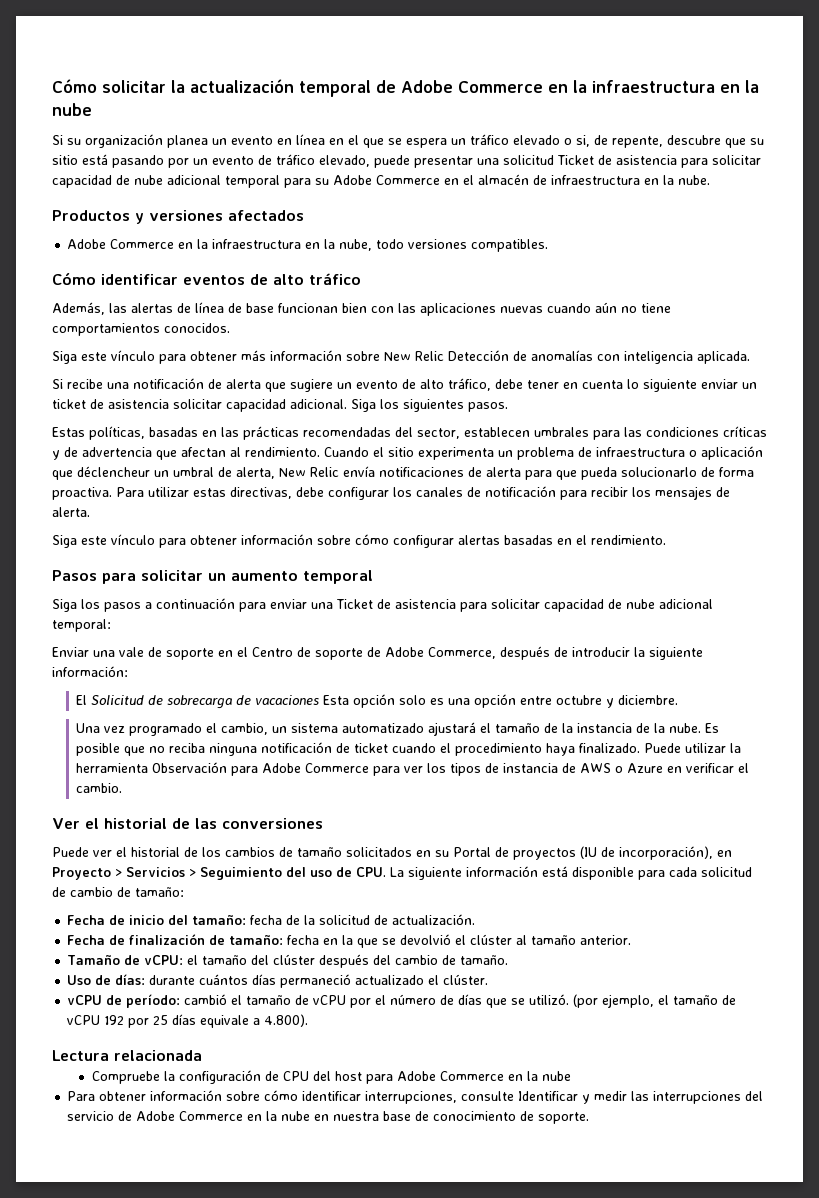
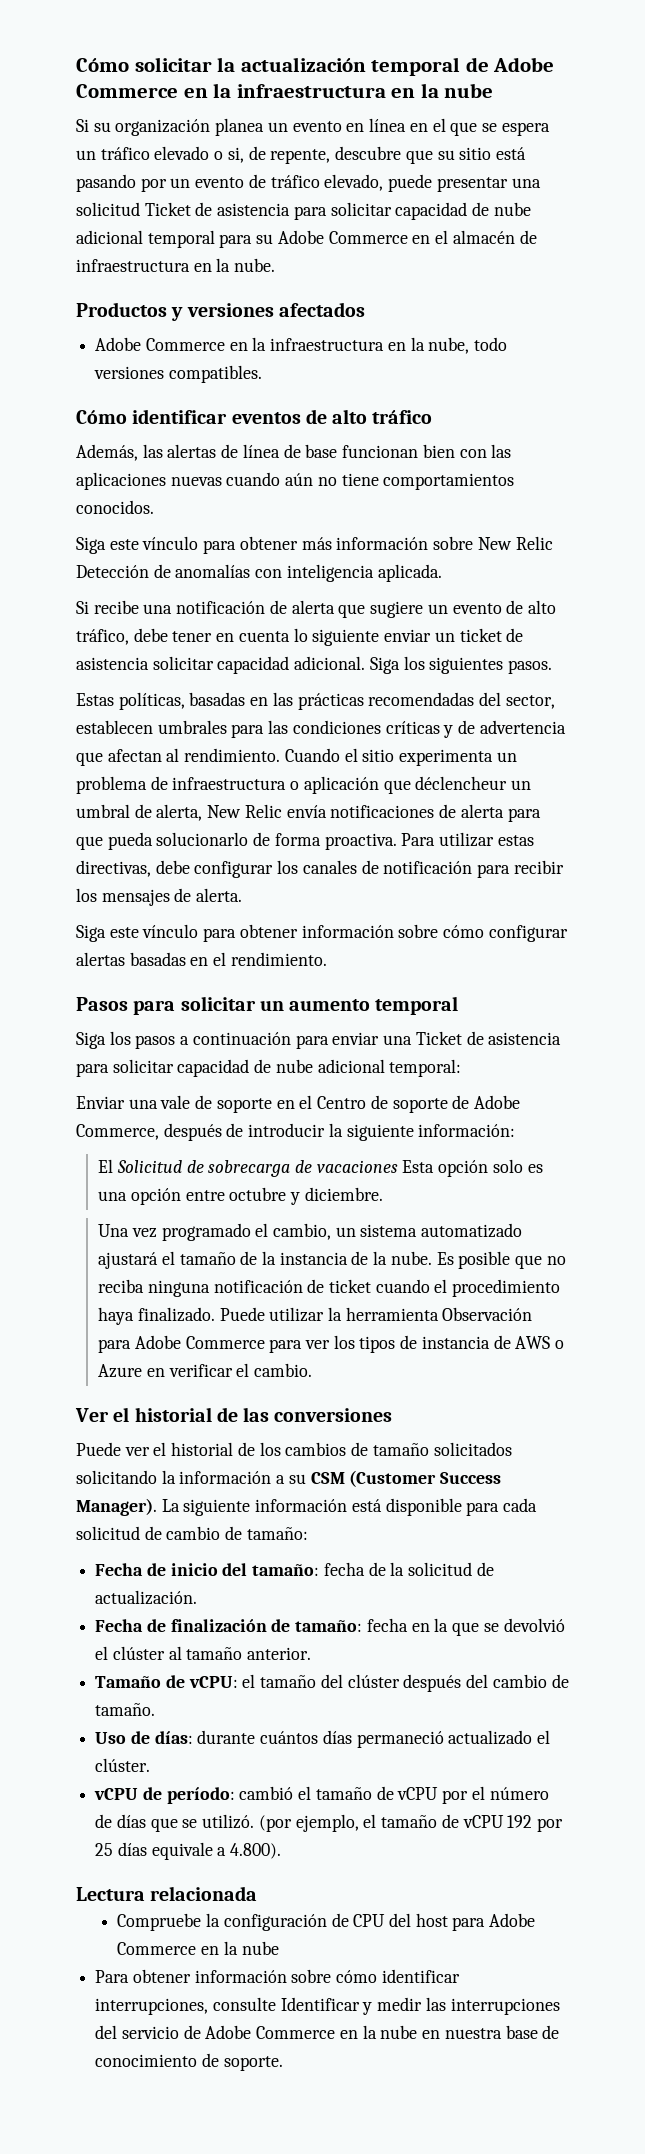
- Puede ver el historial de los cambios de tamaño solicitados en su Portal de proyectos (IU de incorporación), en Proyecto > Servicios > Seguimiento del uso de CPU. La siguiente información está disponible para cada solicitud de cambio de tamaño:
+ Puede ver el historial de los cambios de tamaño solicitados solicitando la información a su CSM (Customer Success Manager). La siguiente información está disponible para cada solicitud de cambio de tamaño:

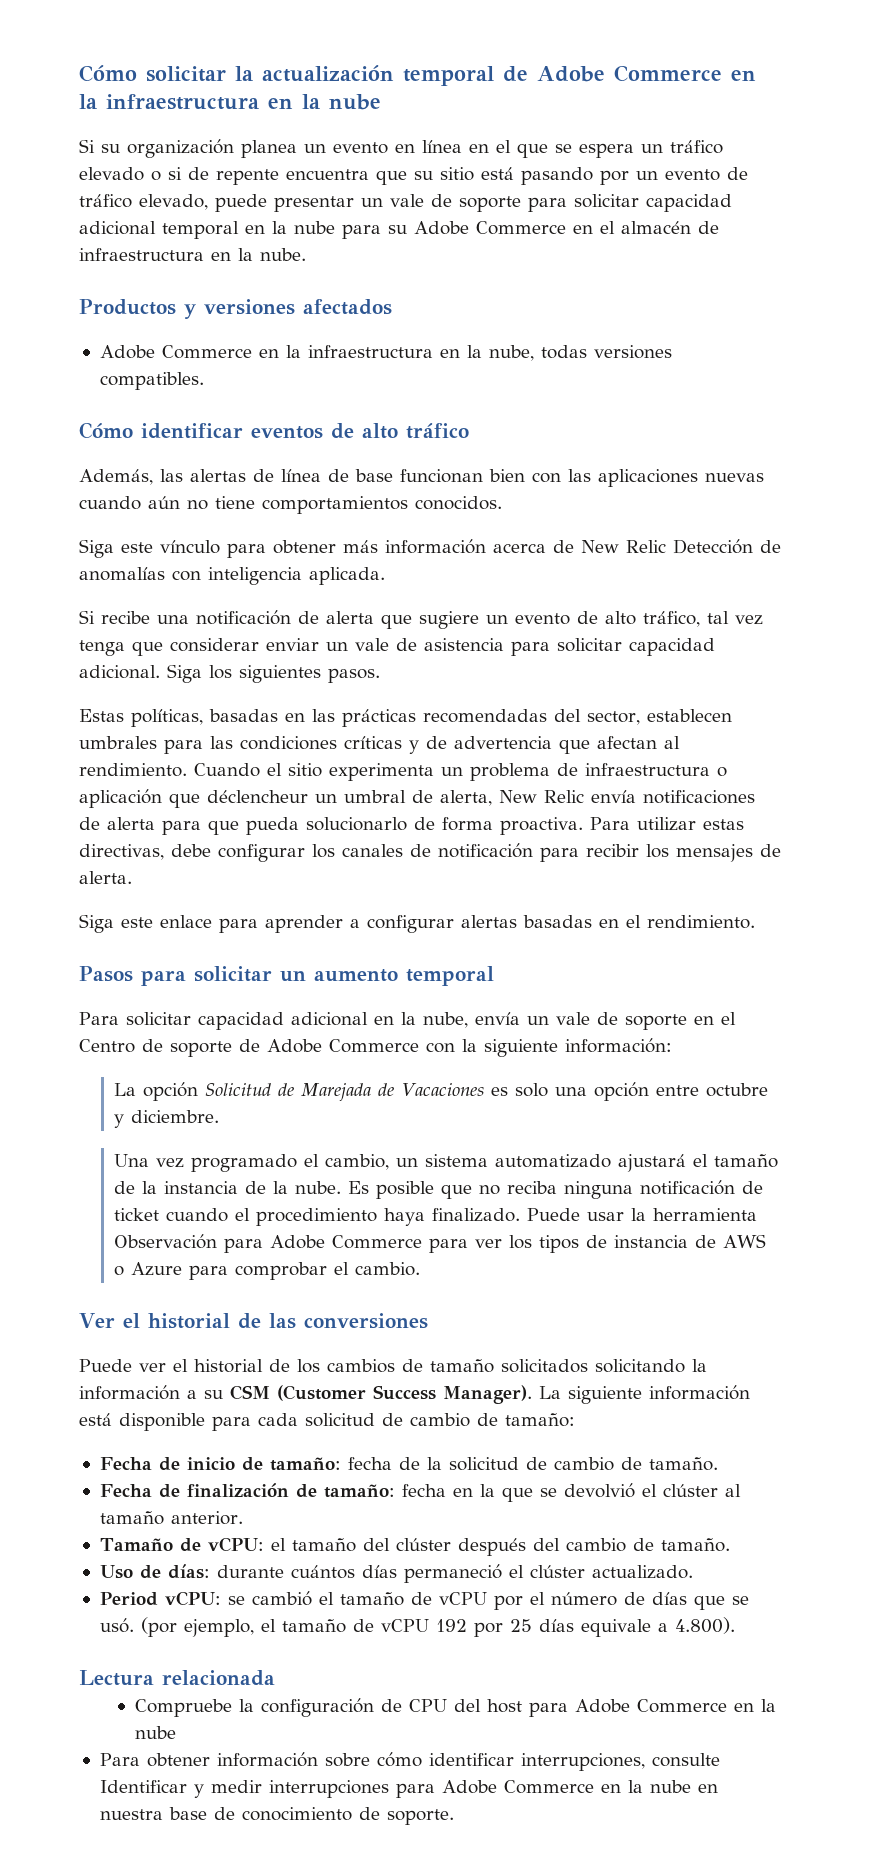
- Si su organización planea un evento en línea en el que se espera un tráfico elevado o si, de repente, descubre que su sitio está pasando por un evento de tráfico elevado, puede presentar una solicitud Ticket de asistencia para solicitar capacidad de nube adicional temporal para su Adobe Commerce en el almacén de infraestructura en la nube.
+ Si su organización planea un evento en línea en el que se espera un tráfico elevado o si de repente encuentra que su sitio está pasando por un evento de tráfico elevado, puede presentar un vale de soporte para solicitar capacidad adicional temporal en la nube para su Adobe Commerce en el almacén de infraestructura en la nube.
- Adobe Commerce en la infraestructura en la nube, todo versiones compatibles.
+ Adobe Commerce en la infraestructura en la nube, todas versiones compatibles.
- Siga este vínculo para obtener más información sobre New Relic Detección de anomalías con inteligencia aplicada.
+ Siga este vínculo para obtener más información acerca de New Relic Detección de anomalías con inteligencia aplicada.
- Si recibe una notificación de alerta que sugiere un evento de alto tráfico, debe tener en cuenta lo siguiente enviar un ticket de asistencia solicitar capacidad adicional.
+ Si recibe una notificación de alerta que sugiere un evento de alto tráfico, tal vez tenga que considerar enviar un vale de asistencia para solicitar capacidad adicional.
- Siga este vínculo para obtener información sobre cómo configurar alertas basadas en el rendimiento.
+ Siga este enlace para aprender a configurar alertas basadas en el rendimiento.
- Siga los pasos a continuación para enviar una Ticket de asistencia para solicitar capacidad de nube adicional temporal:
- Enviar una vale de soporte en el Centro de soporte de Adobe Commerce, después de introducir la siguiente información:
+ Para solicitar capacidad adicional en la nube, envía un vale de soporte en el Centro de soporte de Adobe Commerce con la siguiente información:
- El Solicitud de sobrecarga de vacaciones Esta opción solo es una opción entre octubre y diciembre.
+ La opción Solicitud de Marejada de Vacaciones es solo una opción entre octubre y diciembre.
- Puede utilizar la herramienta Observación para Adobe Commerce para ver los tipos de instancia de AWS o Azure en verificar el cambio.
+ Puede usar la herramienta Observación para Adobe Commerce para ver los tipos de instancia de AWS o Azure para comprobar el cambio.
- Fecha de inicio del tamaño: fecha de la solicitud de actualización.
+ Fecha de inicio de tamaño: fecha de la solicitud de cambio de tamaño.
- Uso de días: durante cuántos días permaneció actualizado el clúster.
- vCPU de período: cambió el tamaño de vCPU por el número de días que se utilizó.
+ Uso de días: durante cuántos días permaneció el clúster actualizado.
+ Period vCPU: se cambió el tamaño de vCPU por el número de días que se usó.
- Para obtener información sobre cómo identificar interrupciones, consulte Identificar y medir las interrupciones del servicio de Adobe Commerce en la nube en nuestra base de conocimiento de soporte.
+ Para obtener información sobre cómo identificar interrupciones, consulte Identificar y medir interrupciones para Adobe Commerce en la nube en nuestra base de conocimiento de soporte.

